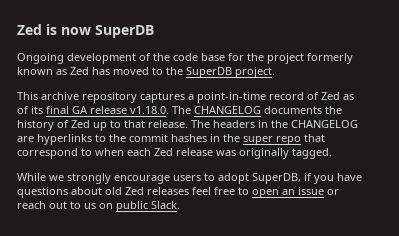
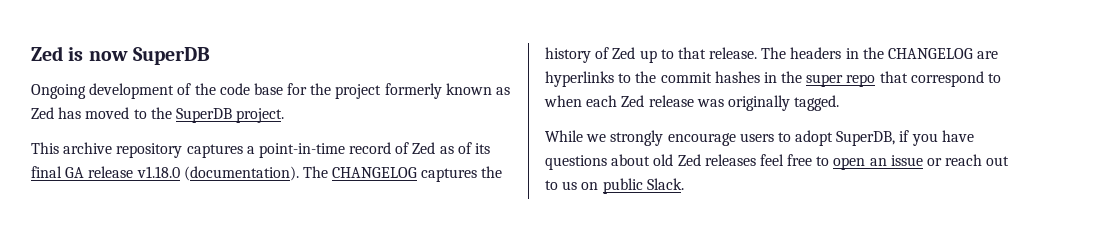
- This archive repository captures a point-in-time record of Zed as of its final GA release v1.18.0. The CHANGELOG documents the history of Zed up to that release.
+ This archive repository captures a point-in-time record of Zed as of its final GA release v1.18.0 (documentation). The CHANGELOG captures the history of Zed up to that release.

